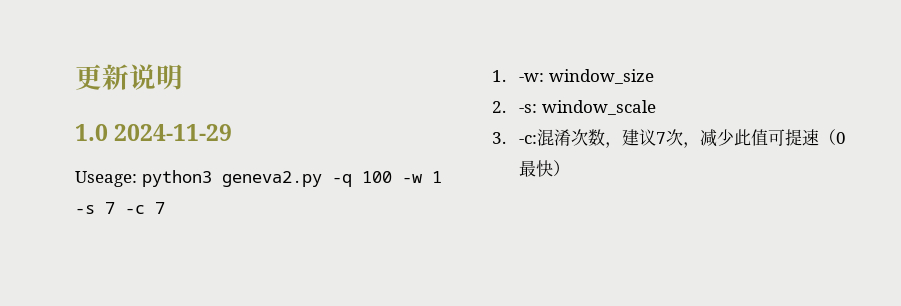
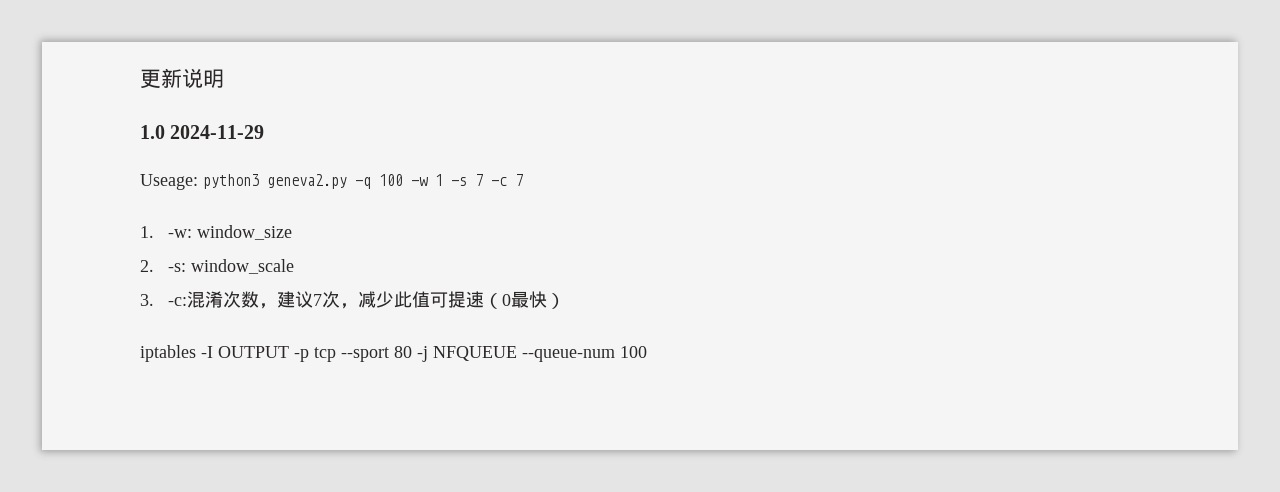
+ iptables -I OUTPUT -p tcp --sport 80 -j NFQUEUE --queue-num 100

